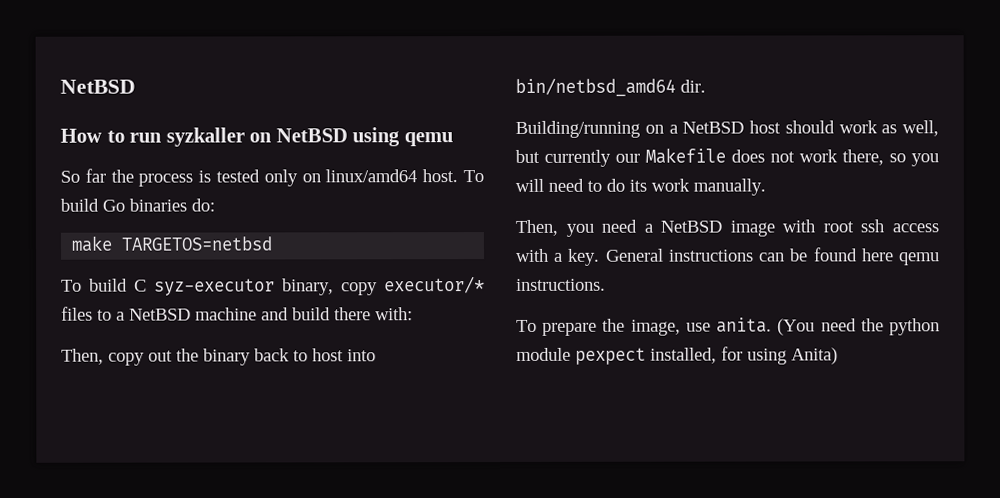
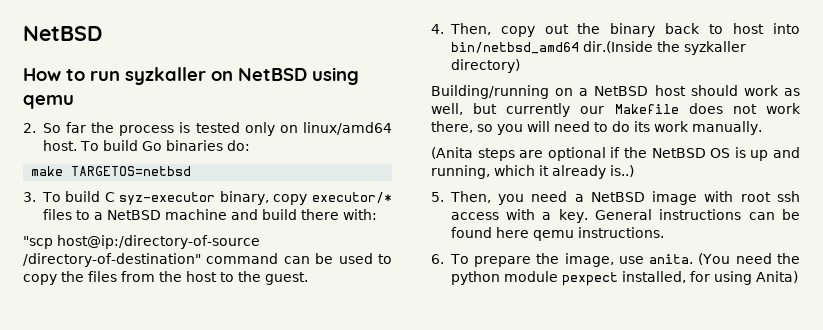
- So far the process is tested only on linux/amd64 host.
+ 2. So far the process is tested only on linux/amd64 host.
- To build C syz-executor binary, copy executor/* files to a NetBSD machine and build there with:
+ 3. To build C syz-executor binary, copy executor/* files to a NetBSD machine and build there with:
- Then, copy out the binary back to host into bin/netbsd_amd64 dir.
+ "scp host@ip:/directory-of-source /directory-of-destination" command can be used to copy the files from the host to the guest.
+ 4. Then, copy out the binary back to host into bin/netbsd_amd64 dir.(Inside the syzkaller directory)
- Then, you need a NetBSD image with root ssh access with a key.
+ (Anita steps are optional if the NetBSD OS is up and running, which it already is..)
+ 5. Then, you need a NetBSD image with root ssh access with a key.
- To prepare the image, use anita.
+ 6. To prepare the image, use anita.

